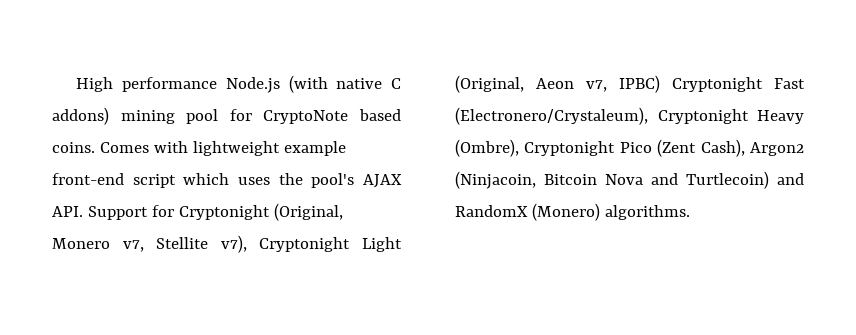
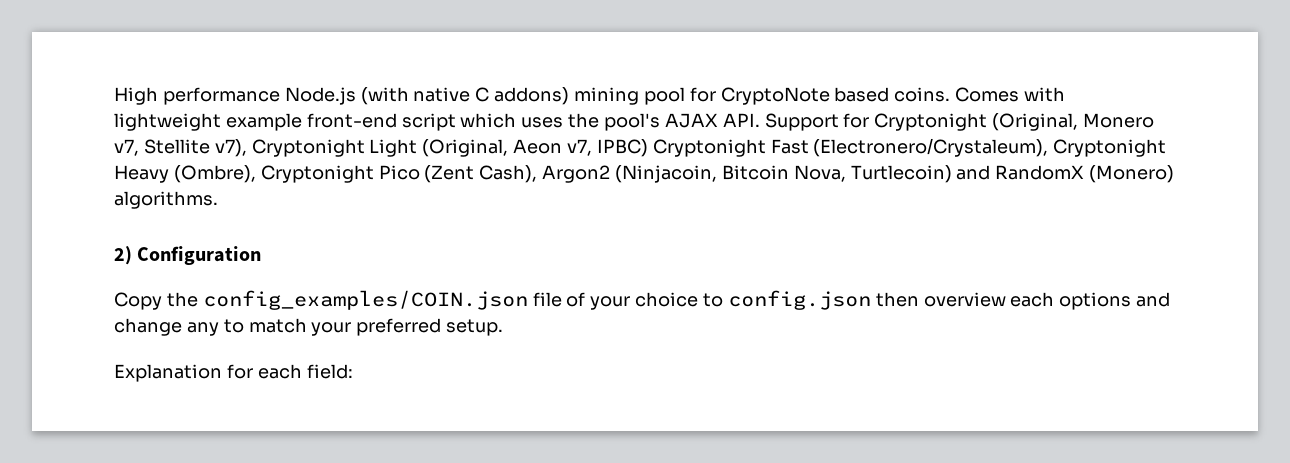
- Comes with lightweight example front-end script which uses the pool's AJAX API. Support for Cryptonight (Original, Monero v7, Stellite v7), Cryptonight Light (Original, Aeon v7, IPBC) Cryptonight Fast (Electronero/Crystaleum), Cryptonight Heavy (Ombre), Cryptonight Pico (Zent Cash), Argon2 (Ninjacoin, Bitcoin Nova and Turtlecoin) and RandomX (Monero) algorithms.
+ Comes with lightweight example front-end script which uses the pool's AJAX API. Support for Cryptonight (Original, Monero v7, Stellite v7), Cryptonight Light (Original, Aeon v7, IPBC) Cryptonight Fast (Electronero/Crystaleum), Cryptonight Heavy (Ombre), Cryptonight Pico (Zent Cash), Argon2 (Ninjacoin, Bitcoin Nova, Turtlecoin) and RandomX (Monero) algorithms.
+ 2) Configuration
+ Copy the config_examples/COIN.json file of your choice to config.json then overview each options and change any to match your preferred setup.
+ Explanation for each field:

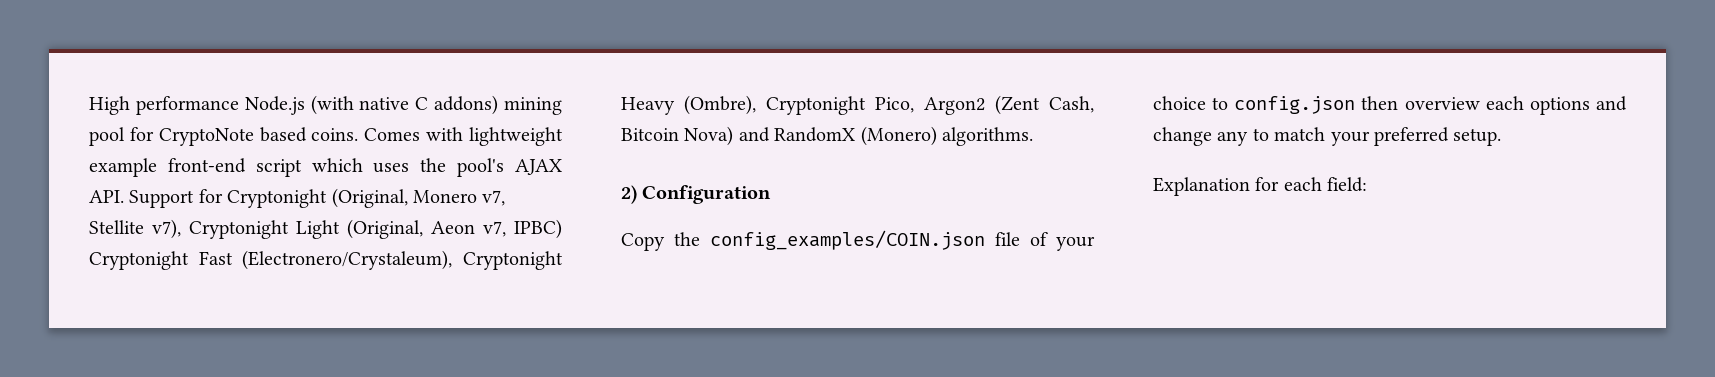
- Comes with lightweight example front-end script which uses the pool's AJAX API. Support for Cryptonight (Original, Monero v7, Stellite v7), Cryptonight Light (Original, Aeon v7, IPBC) Cryptonight Fast (Electronero/Crystaleum), Cryptonight Heavy (Ombre), Cryptonight Pico (Zent Cash), Argon2 (Ninjacoin, Bitcoin Nova, Turtlecoin) and RandomX (Monero) algorithms.
+ Comes with lightweight example front-end script which uses the pool's AJAX API. Support for Cryptonight (Original, Monero v7, Stellite v7), Cryptonight Light (Original, Aeon v7, IPBC) Cryptonight Fast (Electronero/Crystaleum), Cryptonight Heavy (Ombre), Cryptonight Pico, Argon2 (Zent Cash, Bitcoin Nova) and RandomX (Monero) algorithms.

